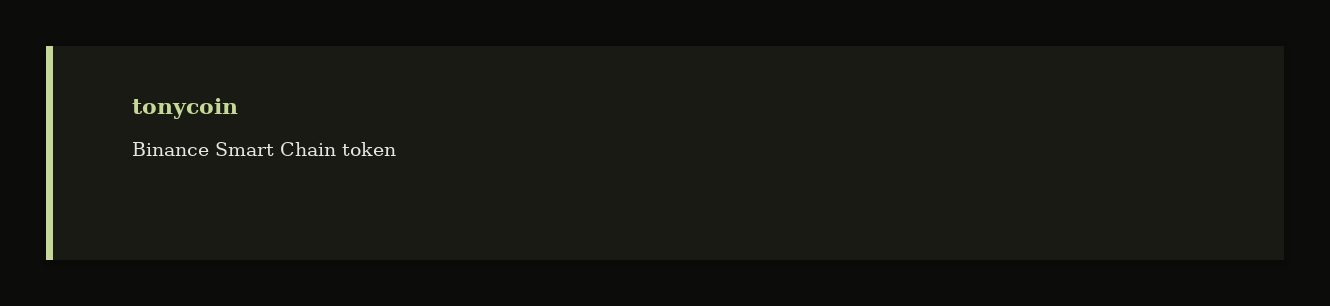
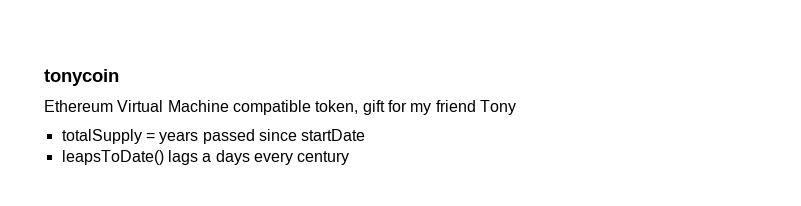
- Binance Smart Chain token
+ Ethereum Virtual Machine compatible token, gift for my friend Tony
+ totalSupply = years passed since startDate
+ leapsToDate() lags a days every century

